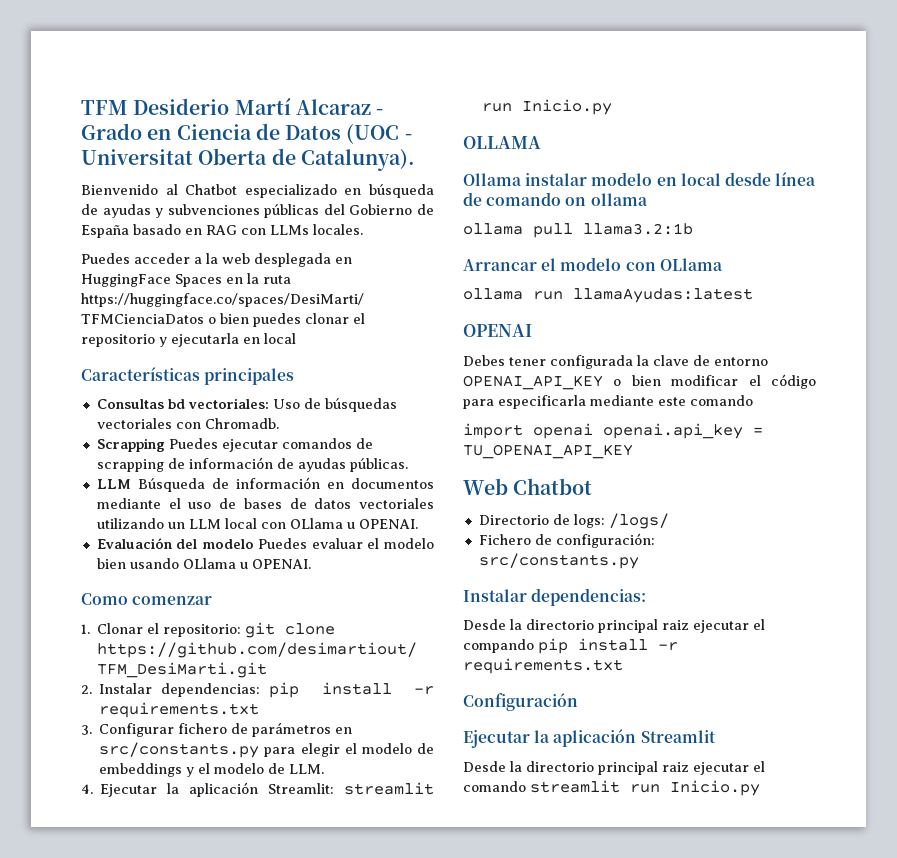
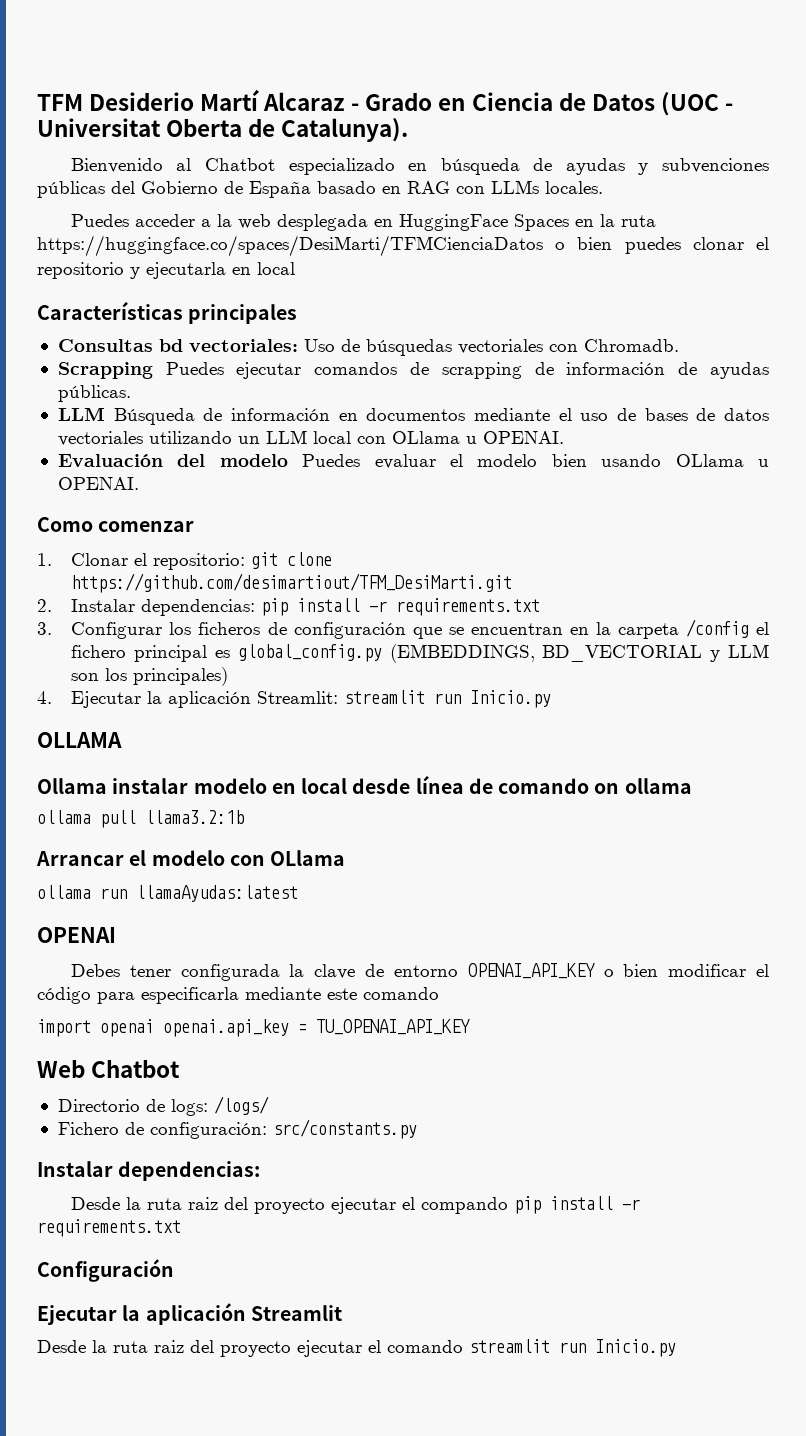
- 3. Configurar fichero de parámetros en src/constants.py para elegir el modelo de embeddings y el modelo de LLM.
+ 3. Configurar los ficheros de configuración que se encuentran en la carpeta /config el fichero principal es global_config.py (EMBEDDINGS, BD_VECTORIAL y LLM son los principales)
- Desde la directorio principal raiz ejecutar el compando pip install -r requirements.txt
+ Desde la ruta raiz del proyecto ejecutar el compando pip install -r requirements.txt
- Desde la directorio principal raiz ejecutar el comando streamlit run Inicio.py
+ Desde la ruta raiz del proyecto ejecutar el comando streamlit run Inicio.py

